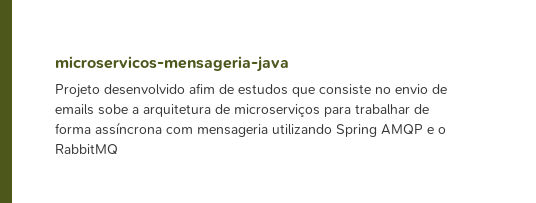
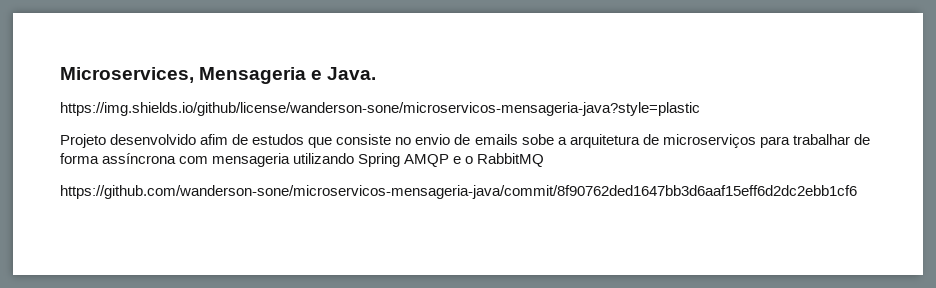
- microservicos-mensageria-java
+ Microservices, Mensageria e Java.
+ https://img.shields.io/github/license/wanderson-sone/microservicos-mensageria-java?style=plastic
+ https://github.com/wanderson-sone/microservicos-mensageria-java/commit/8f90762ded1647bb3d6aaf15eff6d2dc2ebb1cf6

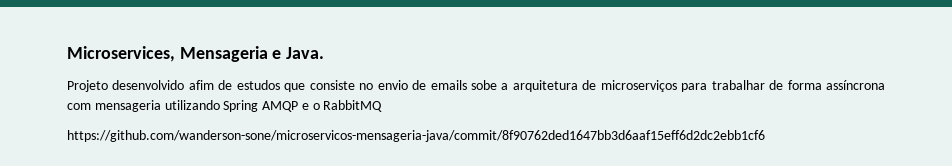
- https://img.shields.io/github/license/wanderson-sone/microservicos-mensageria-java?style=plastic

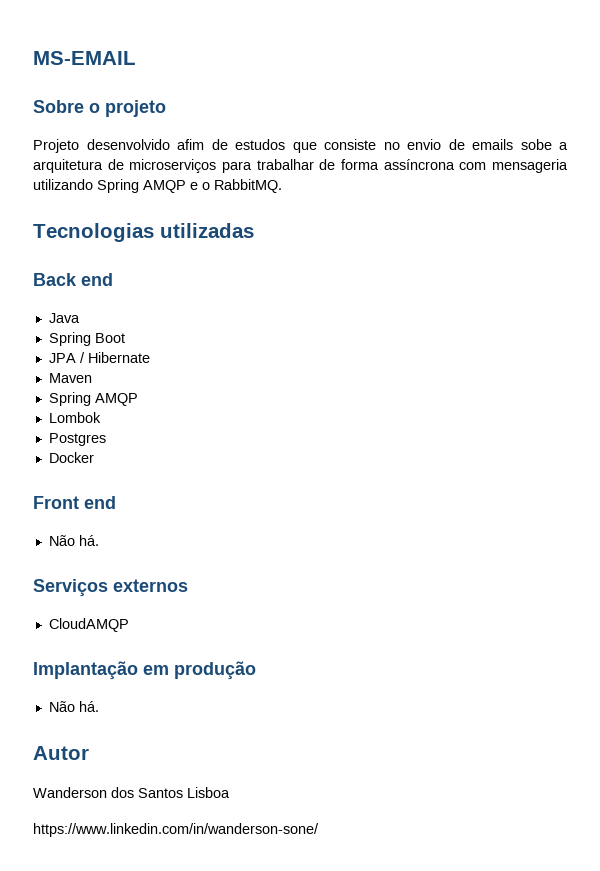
- Microservices, Mensageria e Java.
+ MS-EMAIL
+ Sobre o projeto
- Projeto desenvolvido afim de estudos que consiste no envio de emails sobe a arquitetura de microserviços para trabalhar de forma assíncrona com mensageria utilizando Spring AMQP e o RabbitMQ
- https://github.com/wanderson-sone/microservicos-mensageria-java/commit/8f90762ded1647bb3d6aaf15eff6d2dc2ebb1cf6
+ Projeto desenvolvido afim de estudos que consiste no envio de emails sobe a arquitetura de microserviços para trabalhar de forma assíncrona com mensageria utilizando Spring AMQP e o RabbitMQ.
+ Tecnologias utilizadas
+ Back end
+ Java
+ Spring Boot
+ JPA / Hibernate
+ Maven
+ Spring AMQP
+ Lombok
+ Postgres
+ Docker
+ Front end
+ Não há.
+ Serviços externos
+ CloudAMQP
+ Implantação em produção
+ Não há.
+ Autor
+ Wanderson dos Santos Lisboa
+ https://www.linkedin.com/in/wanderson-sone/

